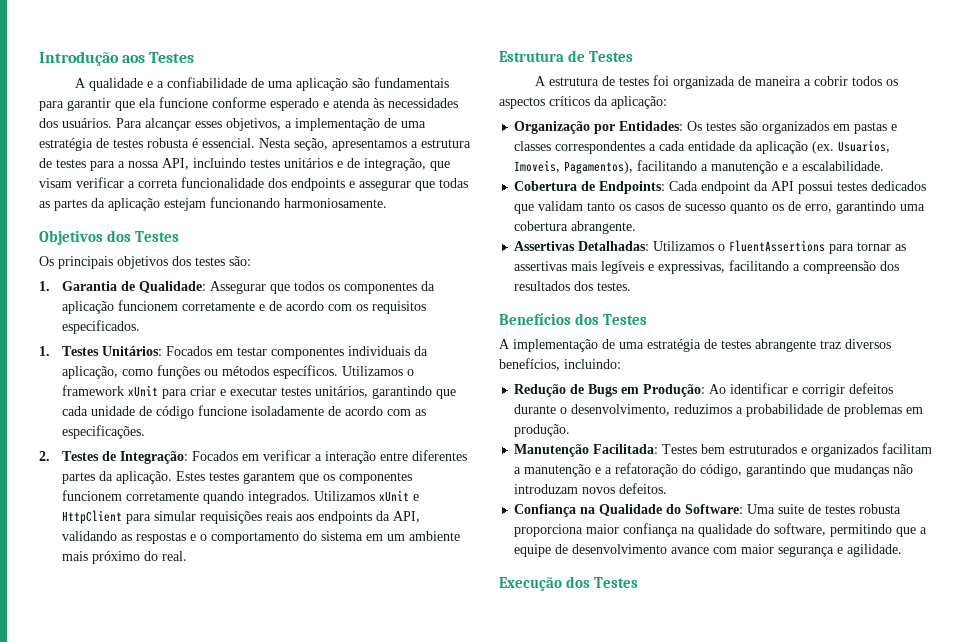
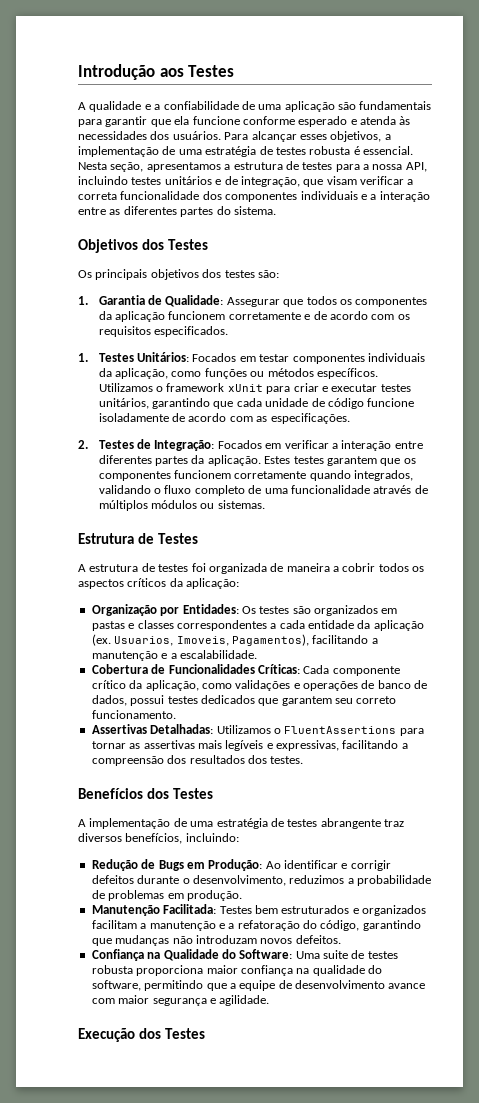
- Nesta seção, apresentamos a estrutura de testes para a nossa API, incluindo testes unitários e de integração, que visam verificar a correta funcionalidade dos endpoints e assegurar que todas as partes da aplicação estejam funcionando harmoniosamente.
+ Nesta seção, apresentamos a estrutura de testes para a nossa API, incluindo testes unitários e de integração, que visam verificar a correta funcionalidade dos componentes individuais e a interação entre as diferentes partes do sistema.
- Estes testes garantem que os componentes funcionem corretamente quando integrados. Utilizamos xUnit e HttpClient para simular requisições reais aos endpoints da API, validando as respostas e o comportamento do sistema em um ambiente mais próximo do real.
+ Estes testes garantem que os componentes funcionem corretamente quando integrados, validando o fluxo completo de uma funcionalidade através de múltiplos módulos ou sistemas.
- Cobertura de Endpoints: Cada endpoint da API possui testes dedicados que validam tanto os casos de sucesso quanto os de erro, garantindo uma cobertura abrangente.
+ Cobertura de Funcionalidades Críticas: Cada componente crítico da aplicação, como validações e operações de banco de dados, possui testes dedicados que garantem seu correto funcionamento.

